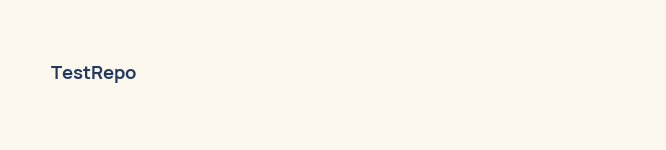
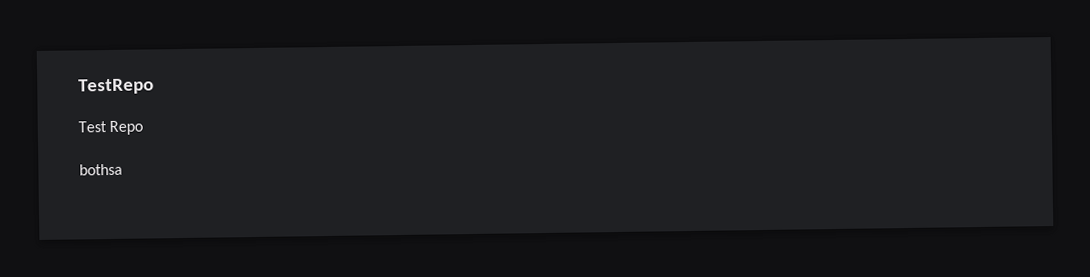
+ Test Repo
+ bothsa

